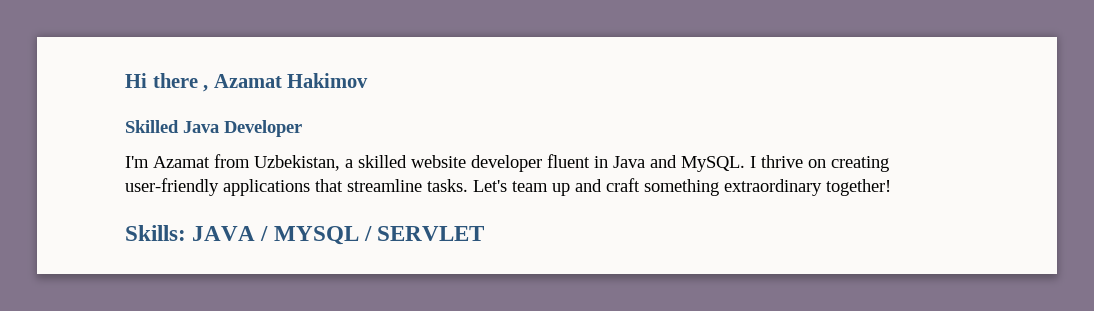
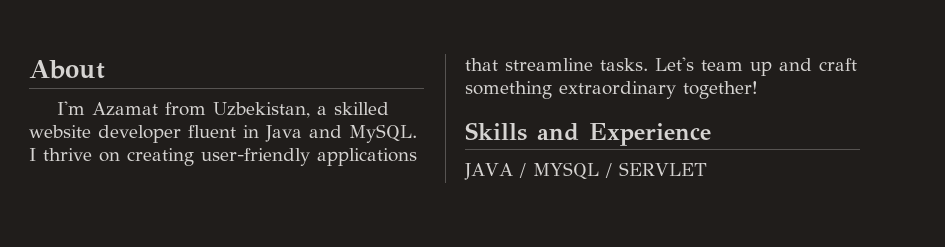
- Hi there , Azamat Hakimov
- Skilled Java Developer
+ About
- Skills: JAVA / MYSQL / SERVLET
+ Skills and Experience
+ JAVA / MYSQL / SERVLET

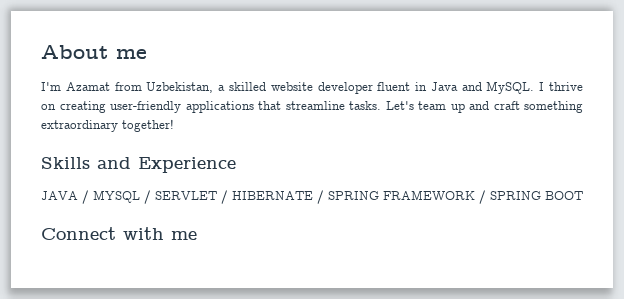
- About
+ About me
- JAVA / MYSQL / SERVLET
+ JAVA / MYSQL / SERVLET / HIBERNATE / SPRING FRAMEWORK / SPRING BOOT
+ Connect with me

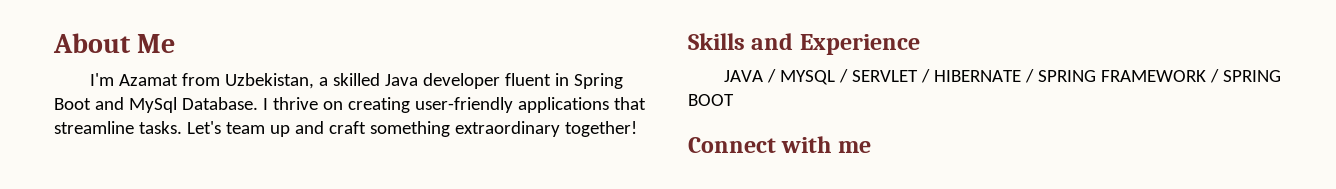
- About me
+ About Me
- I'm Azamat from Uzbekistan, a skilled website developer fluent in Java and MySQL.
+ I'm Azamat from Uzbekistan, a skilled Java developer fluent in Spring Boot and MySql Database.

